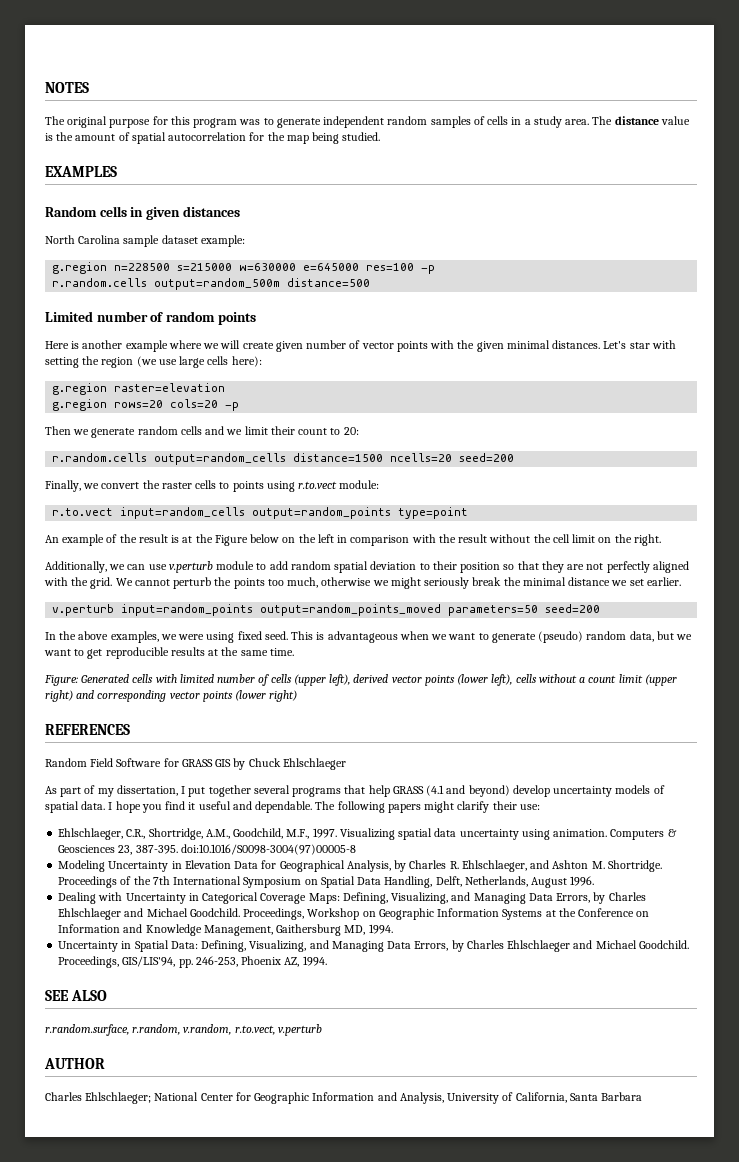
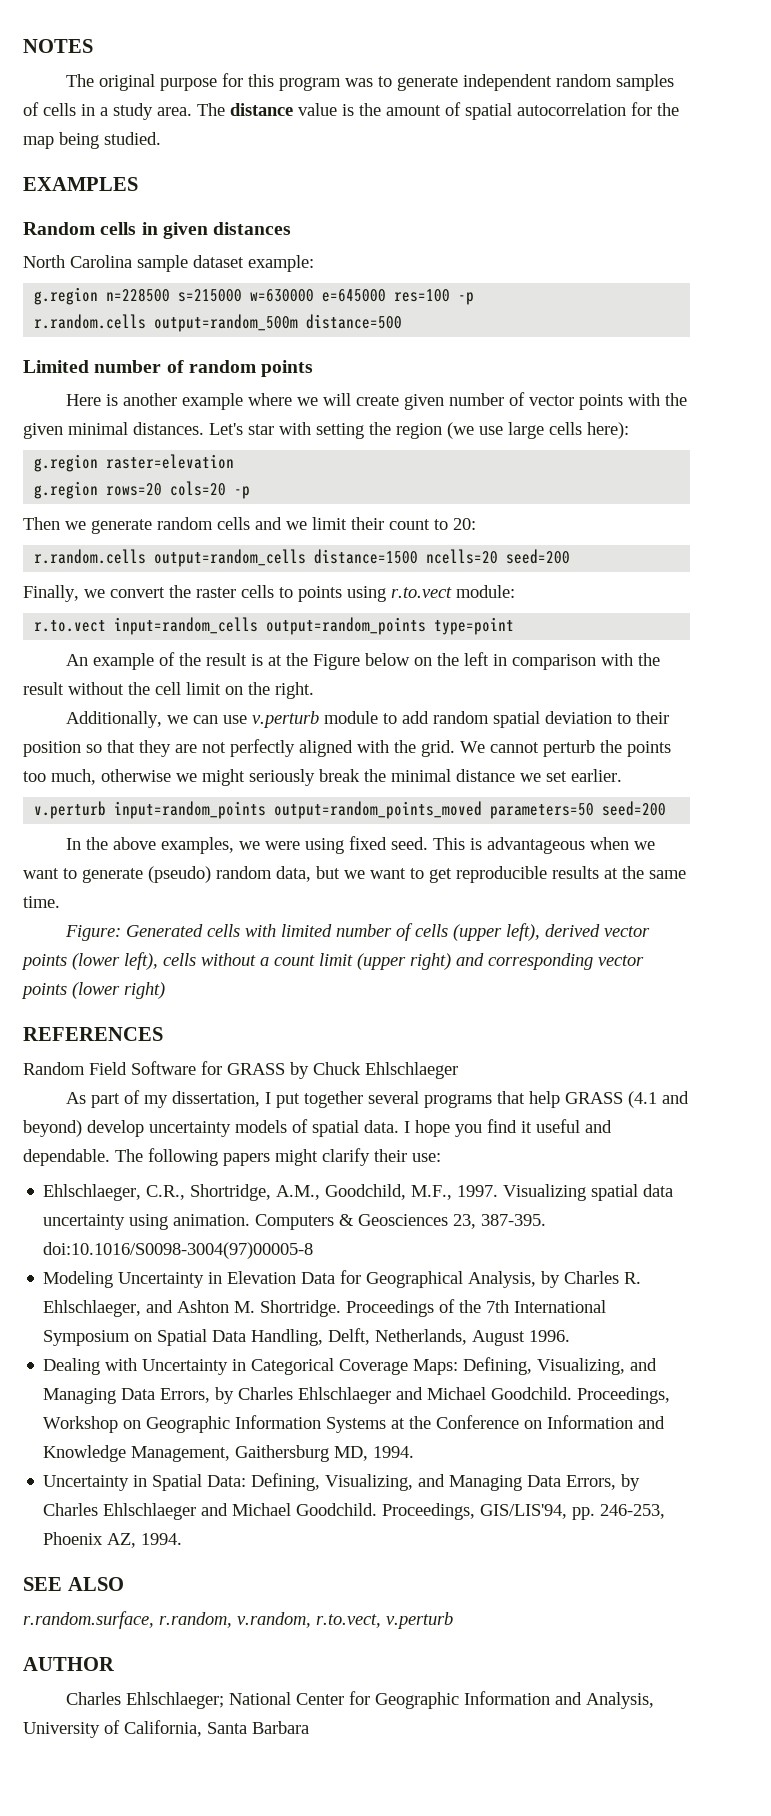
- Random Field Software for GRASS GIS by Chuck Ehlschlaeger
+ Random Field Software for GRASS by Chuck Ehlschlaeger

